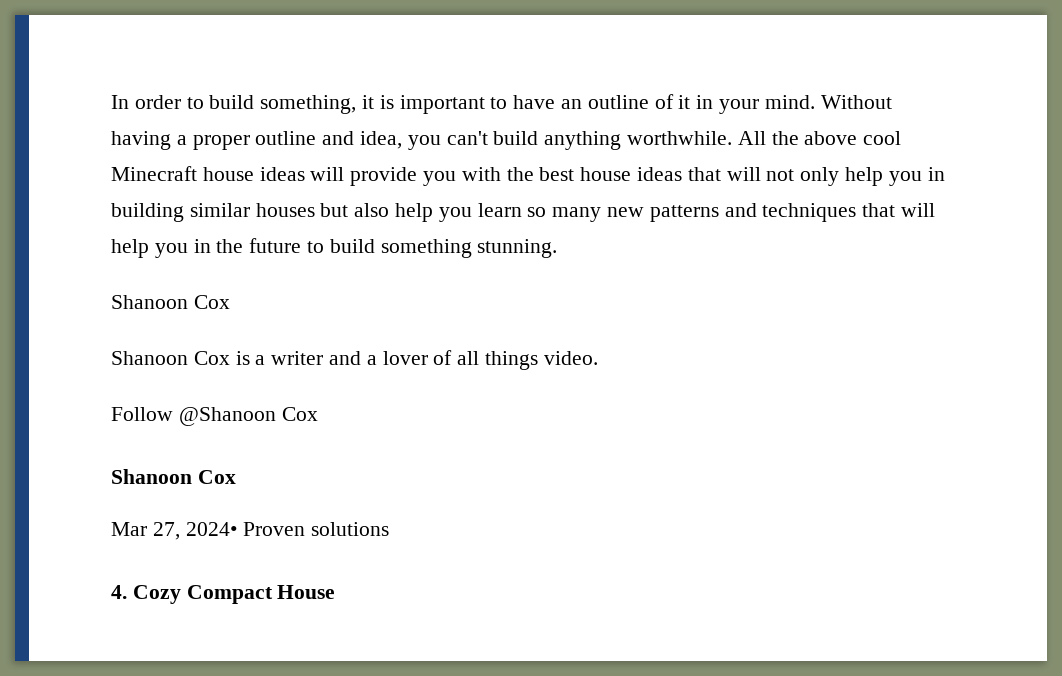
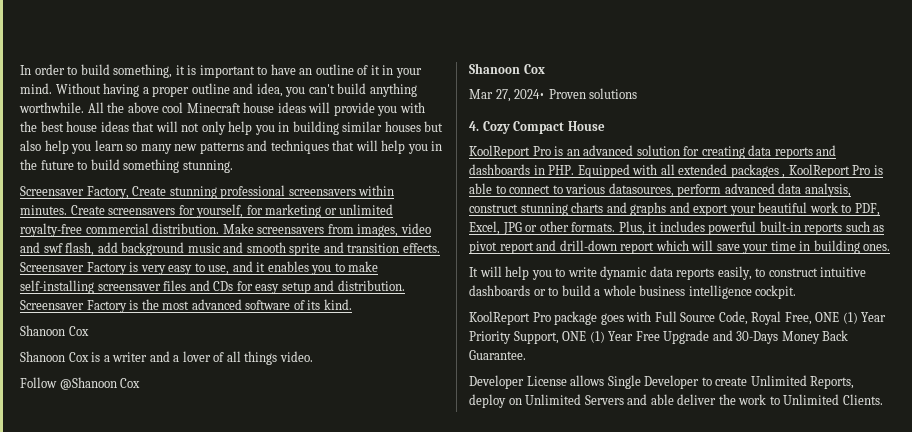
+ Screensaver Factory, Create stunning professional screensavers within minutes. Create screensavers for yourself, for marketing or unlimited royalty-free commercial distribution. Make screensavers from images, video and swf flash, add background music and smooth sprite and transition effects. Screensaver Factory is very easy to use, and it enables you to make self-installing screensaver files and CDs for easy setup and distribution. Screensaver Factory is the most advanced software of its kind.
+ KoolReport Pro is an advanced solution for creating data reports and dashboards in PHP. Equipped with all extended packages , KoolReport Pro is able to connect to various datasources, perform advanced data analysis, construct stunning charts and graphs and export your beautiful work to PDF, Excel, JPG or other formats. Plus, it includes powerful built-in reports such as pivot report and drill-down report which will save your time in building ones.
+ It will help you to write dynamic data reports easily, to construct intuitive dashboards or to build a whole business intelligence cockpit.
+ KoolReport Pro package goes with Full Source Code, Royal Free, ONE (1) Year Priority Support, ONE (1) Year Free Upgrade and 30-Days Money Back Guarantee.
+ Developer License allows Single Developer to create Unlimited Reports, deploy on Unlimited Servers and able deliver the work to Unlimited Clients.

